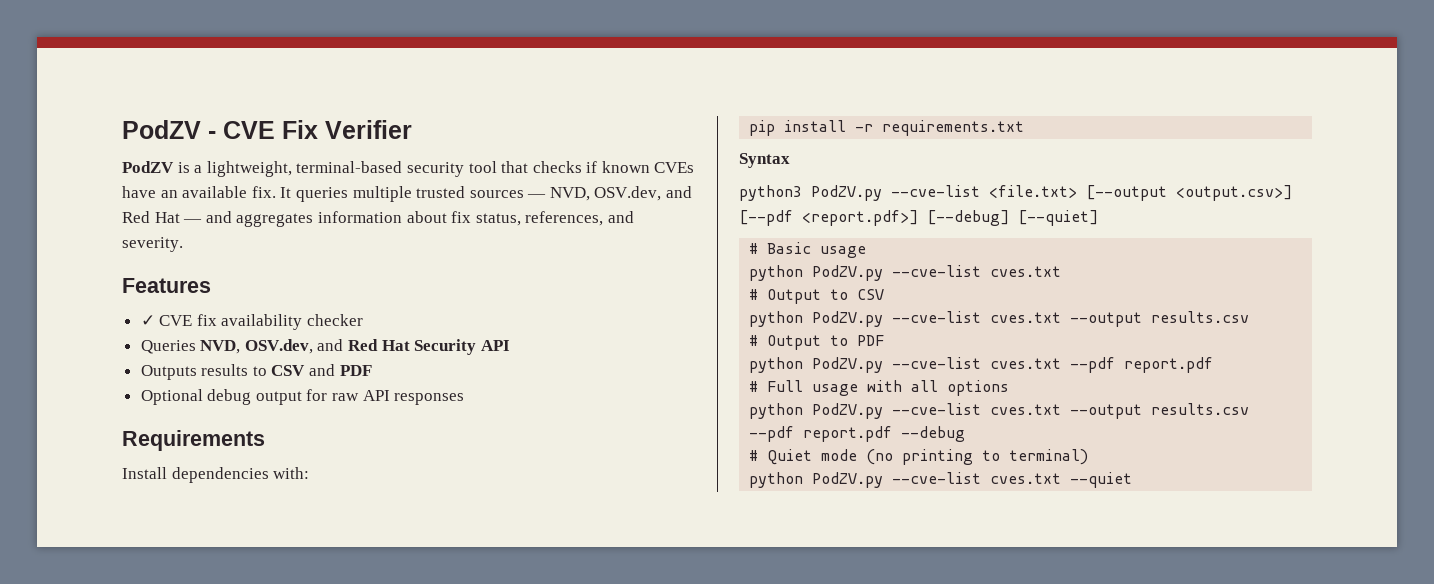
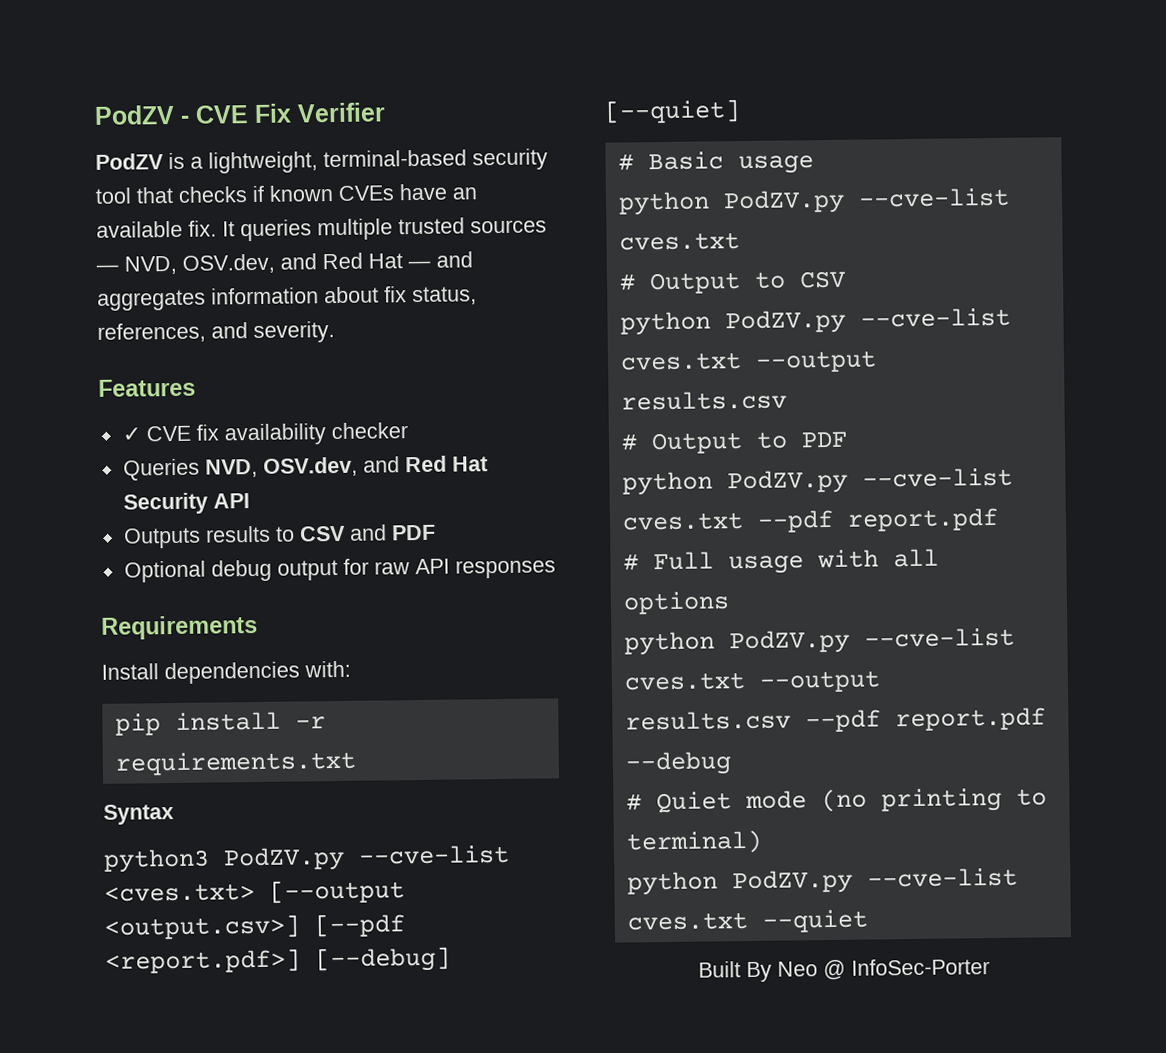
- python3 PodZV.py --cve-list <file.txt> [--output <output.csv>] [--pdf <report.pdf>] [--debug] [--quiet]
+ python3 PodZV.py --cve-list <cves.txt> [--output <output.csv>] [--pdf <report.pdf>] [--debug] [--quiet]
+ Built By Neo @ InfoSec-Porter

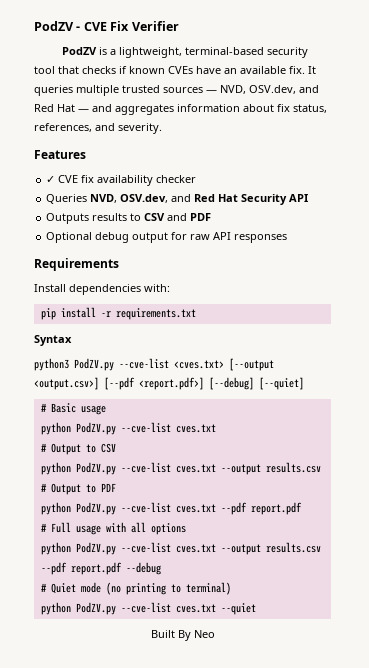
- Built By Neo @ InfoSec-Porter
+ Built By Neo

